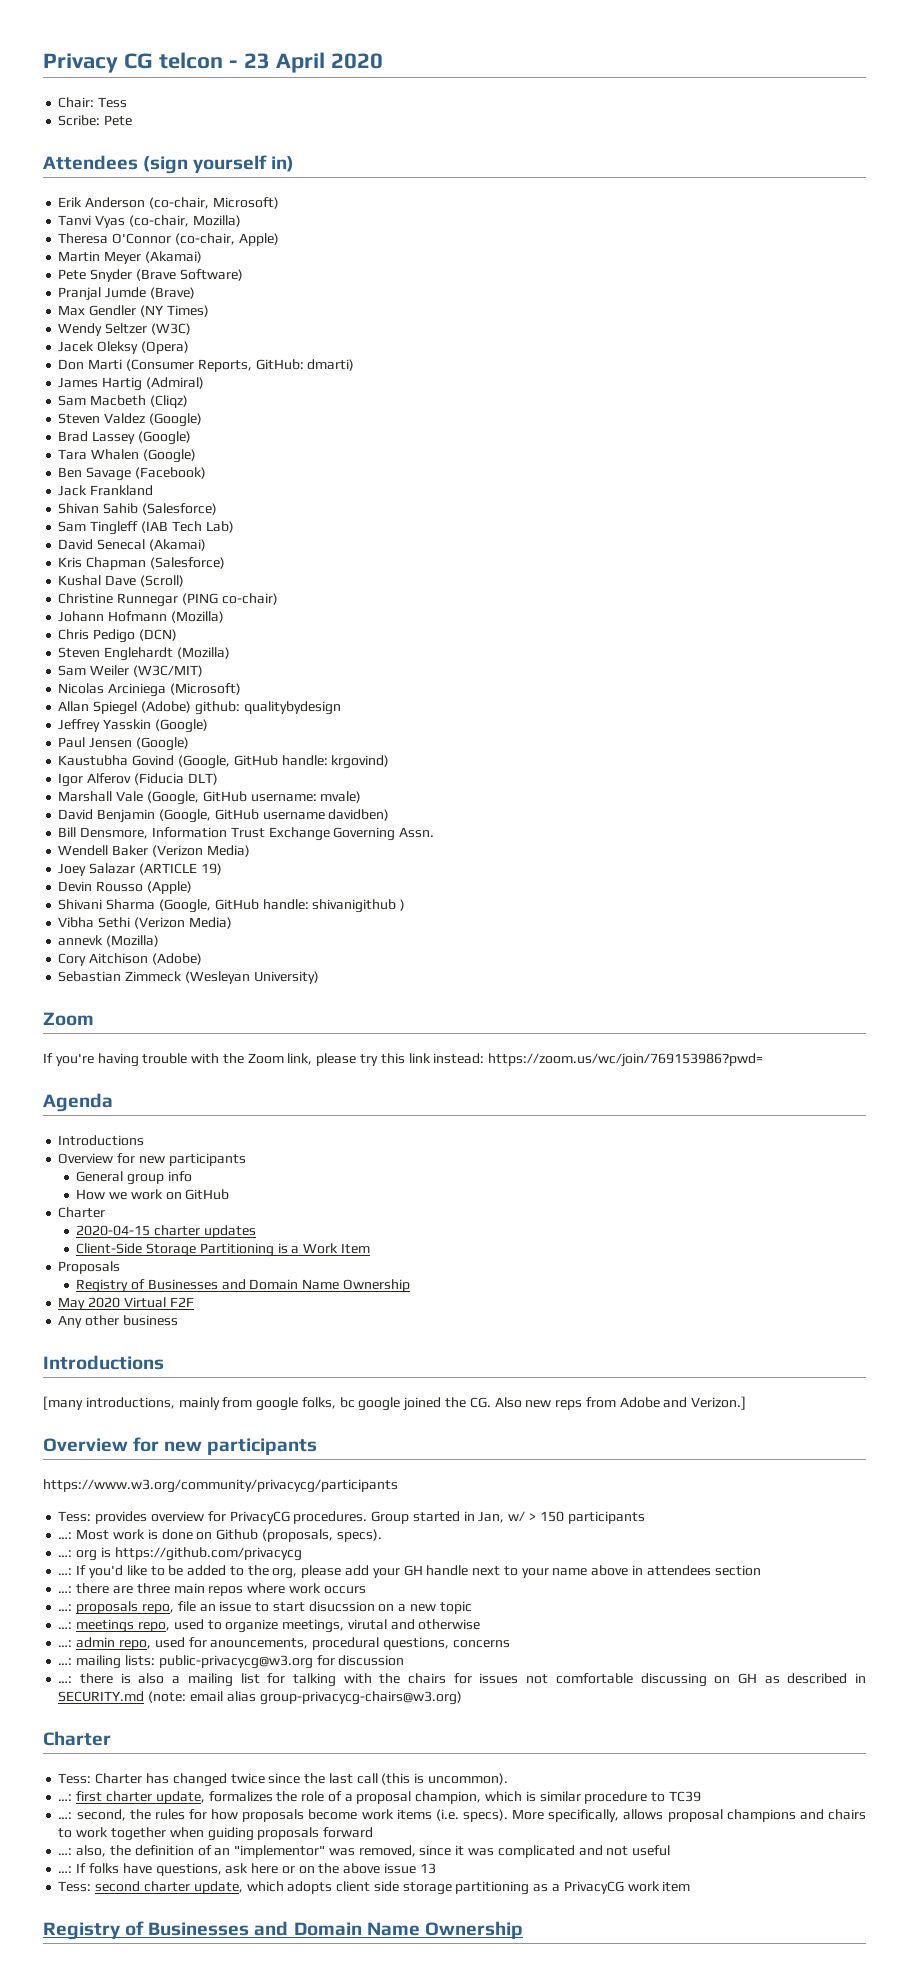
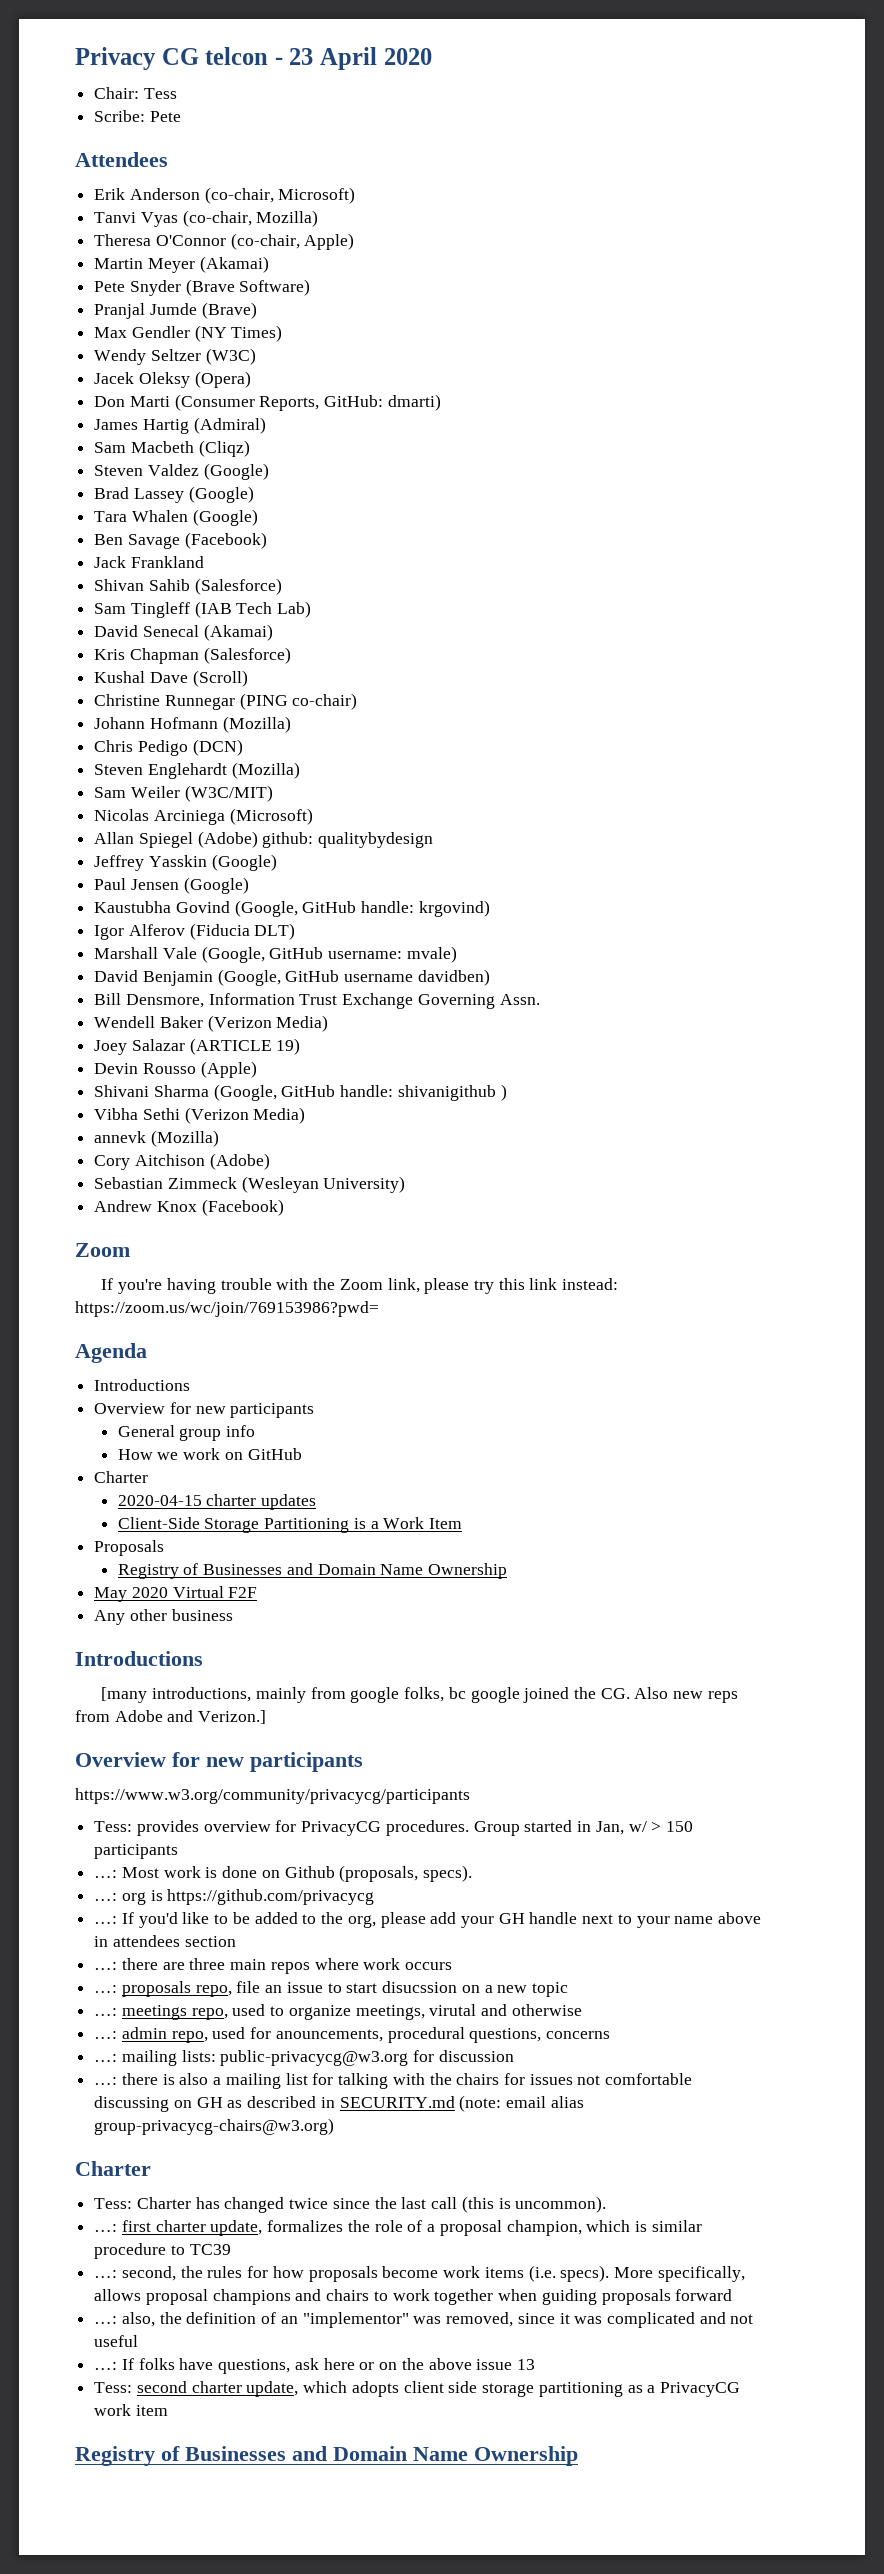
- Attendees (sign yourself in)
+ Attendees
+ Andrew Knox (Facebook)

